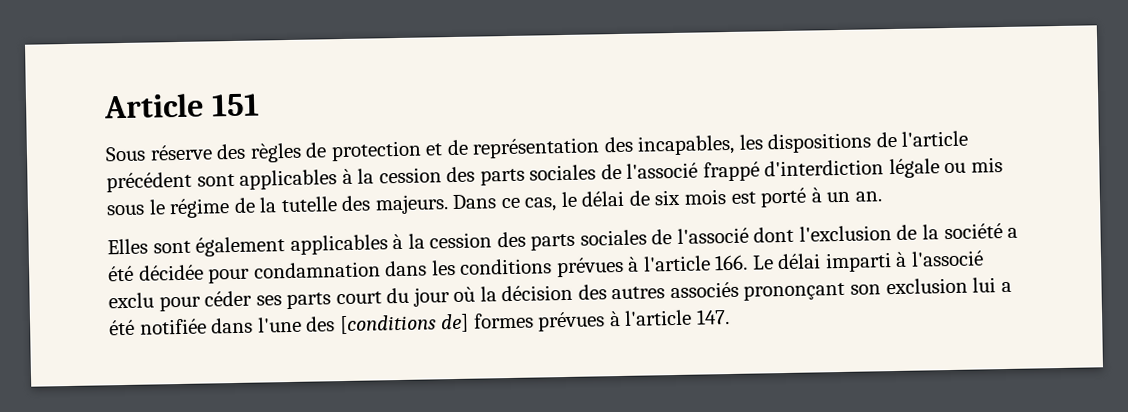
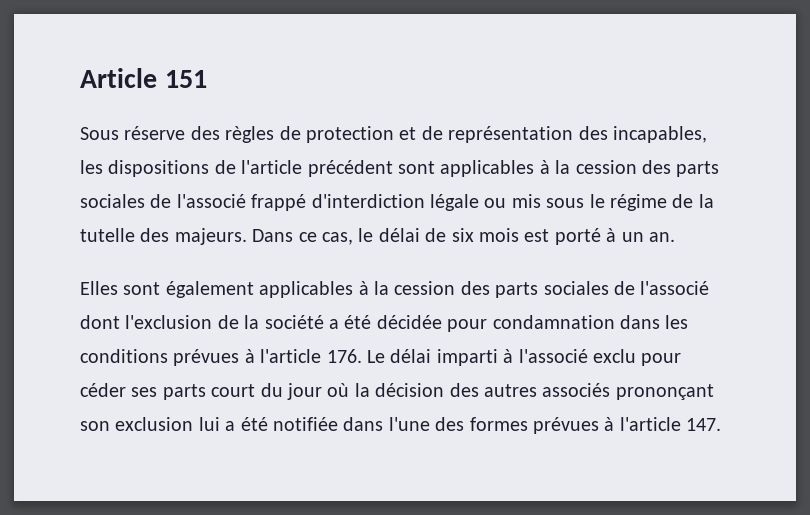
- Elles sont également applicables à la cession des parts sociales de l'associé dont l'exclusion de la société a été décidée pour condamnation dans les conditions prévues à l'article 166. Le délai imparti à l'associé exclu pour céder ses parts court du jour où la décision des autres associés prononçant son exclusion lui a été notifiée dans l'une des [conditions de] formes prévues à l'article 147.
+ Elles sont également applicables à la cession des parts sociales de l'associé dont l'exclusion de la société a été décidée pour condamnation dans les conditions prévues à l'article 176. Le délai imparti à l'associé exclu pour céder ses parts court du jour où la décision des autres associés prononçant son exclusion lui a été notifiée dans l'une des formes prévues à l'article 147.

